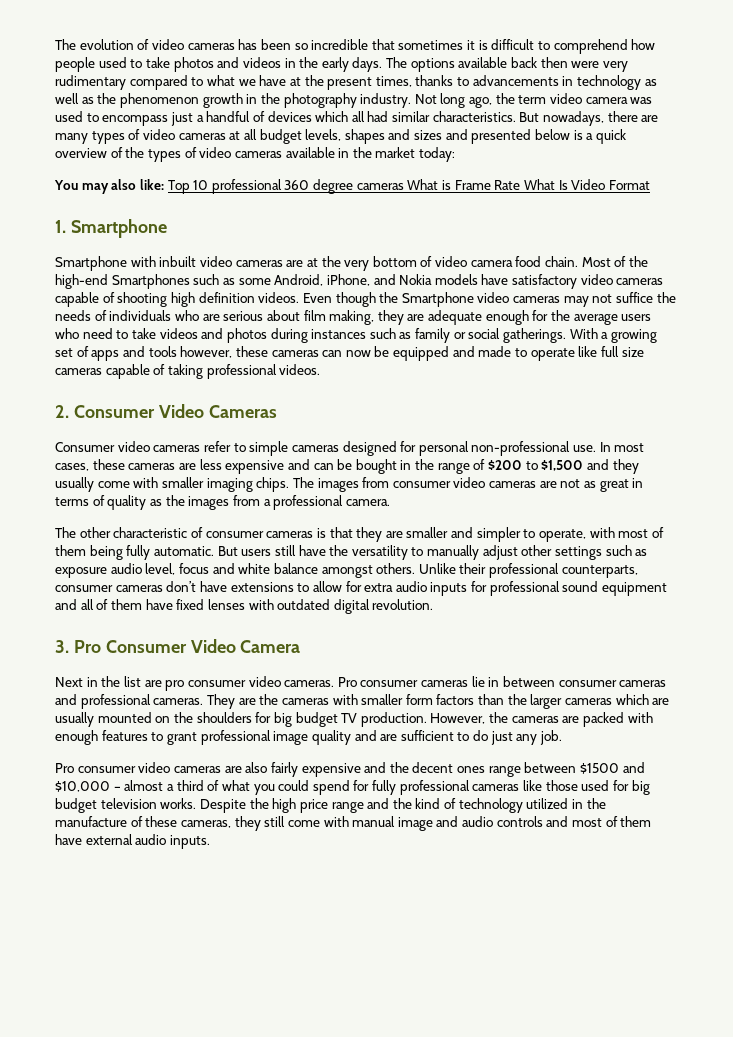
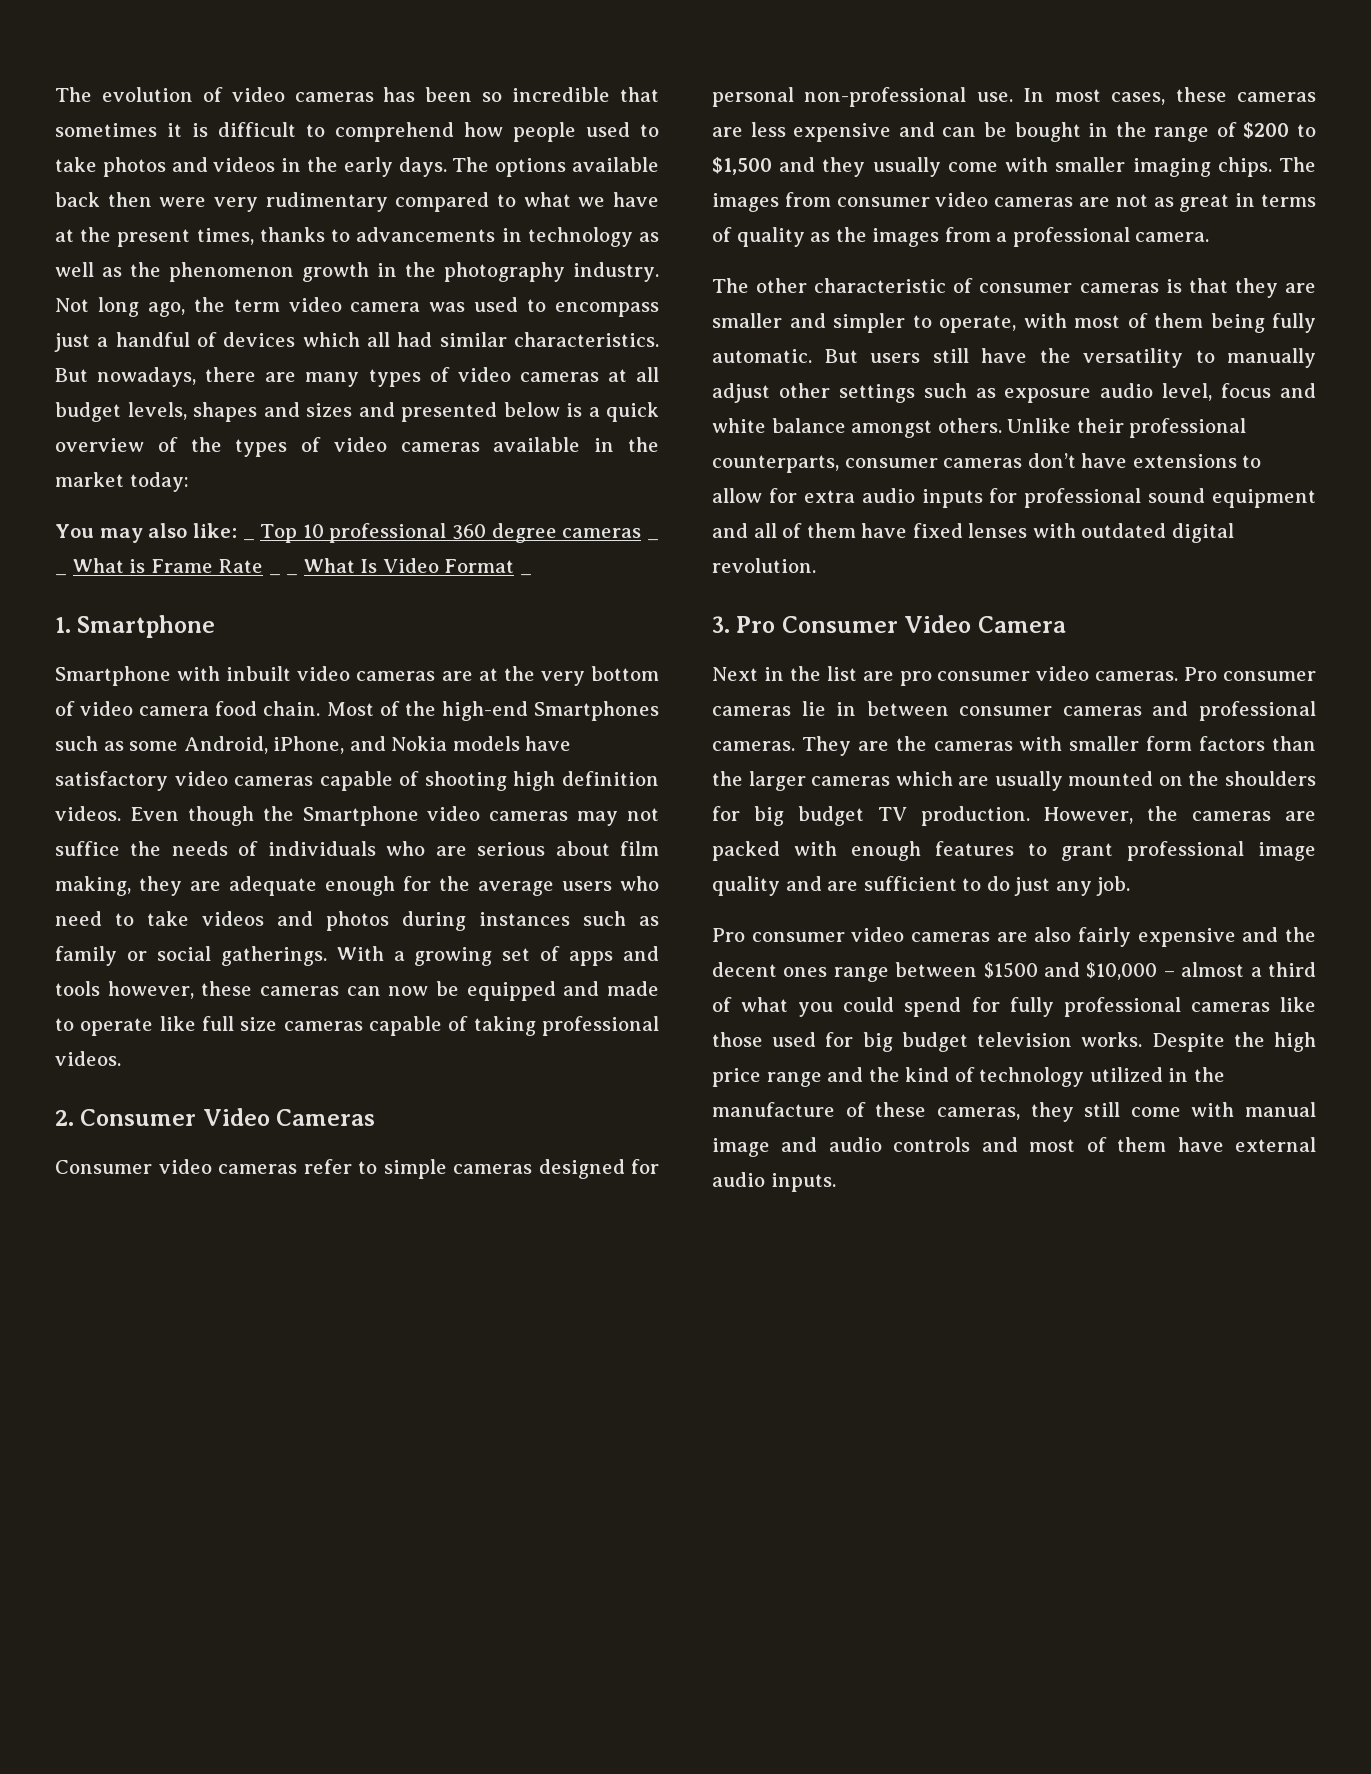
- You may also like: Top 10 professional 360 degree cameras What is Frame Rate What Is Video Format
+ You may also like: _ Top 10 professional 360 degree cameras _ _ What is Frame Rate _ _ What Is Video Format _

